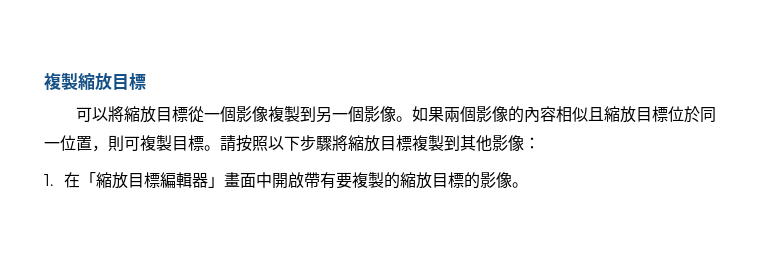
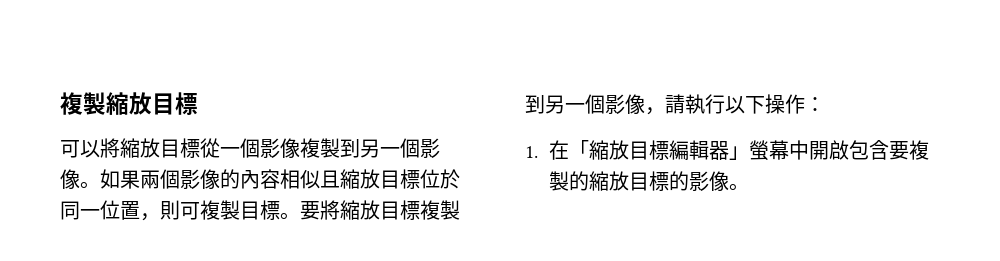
- 請按照以下步驟將縮放目標複製到其他影像：
+ 要將縮放目標複製到另一個影像，請執行以下操作：
- 1.在「縮放目標編輯器」畫面中開啟帶有要複製的縮放目標的影像。
+ 1.在「縮放目標編輯器」螢幕中開啟包含要複製的縮放目標的影像。

